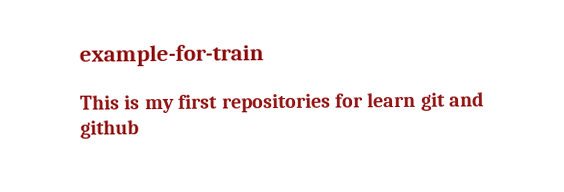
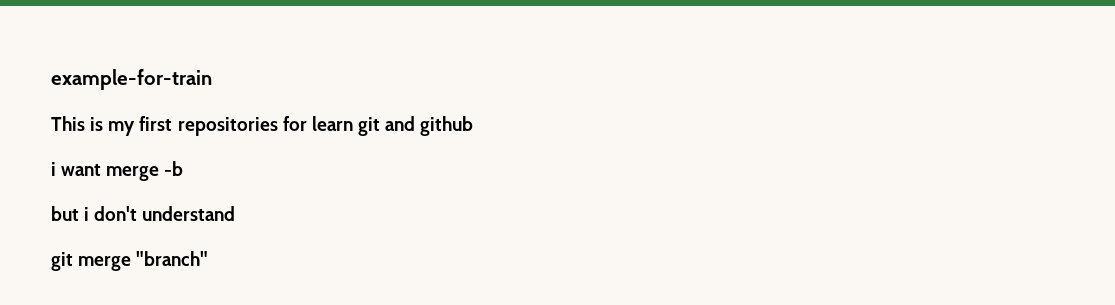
+ i want merge -b
+ but i don't understand
+ git merge "branch"

